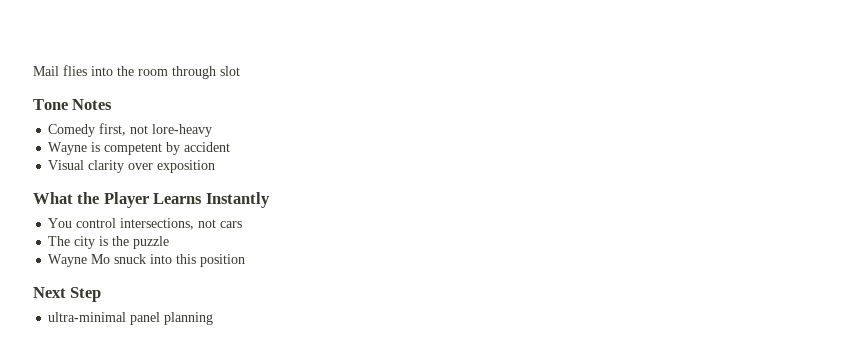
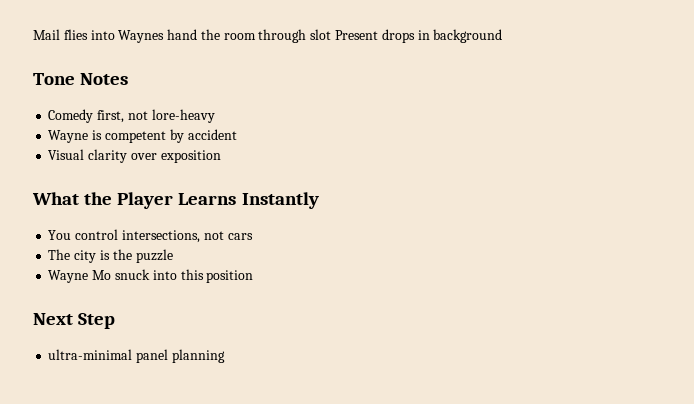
- Mail flies into the room through slot
+ Mail flies into Waynes hand the room through slot Present drops in background

